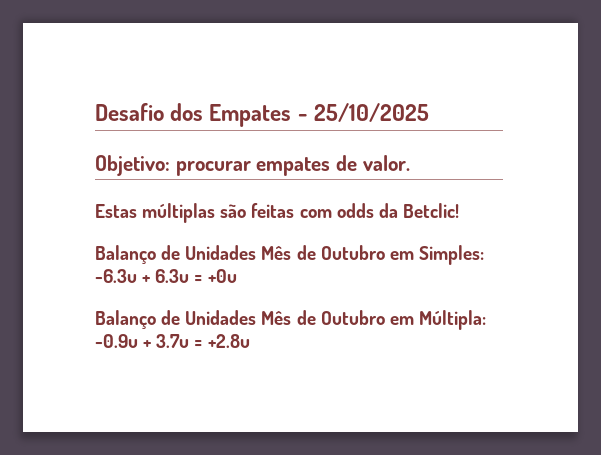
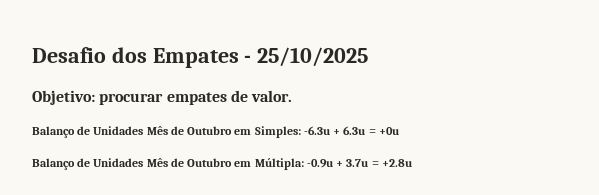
- Estas múltiplas são feitas com odds da Betclic!

